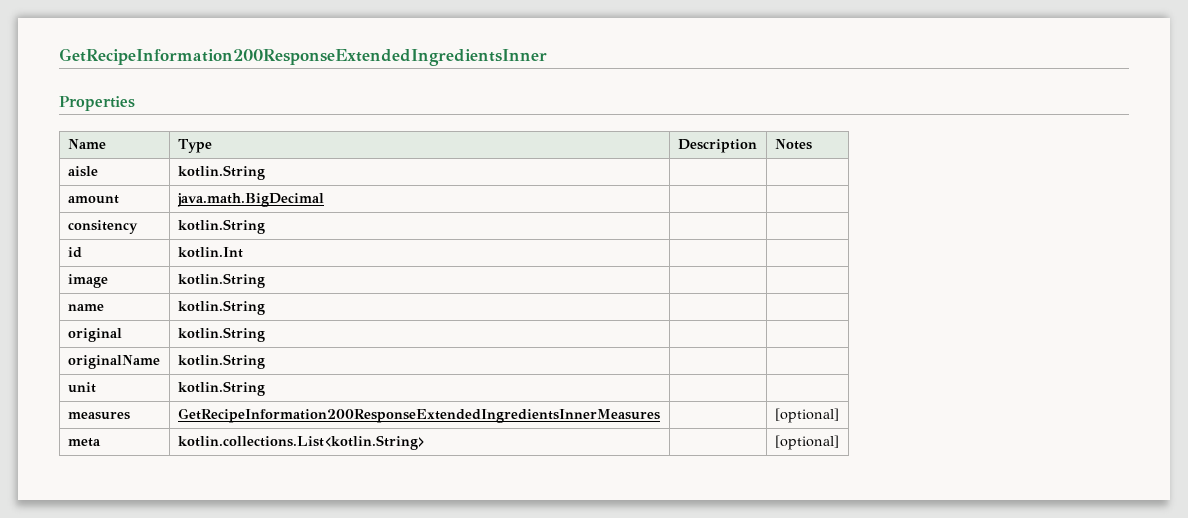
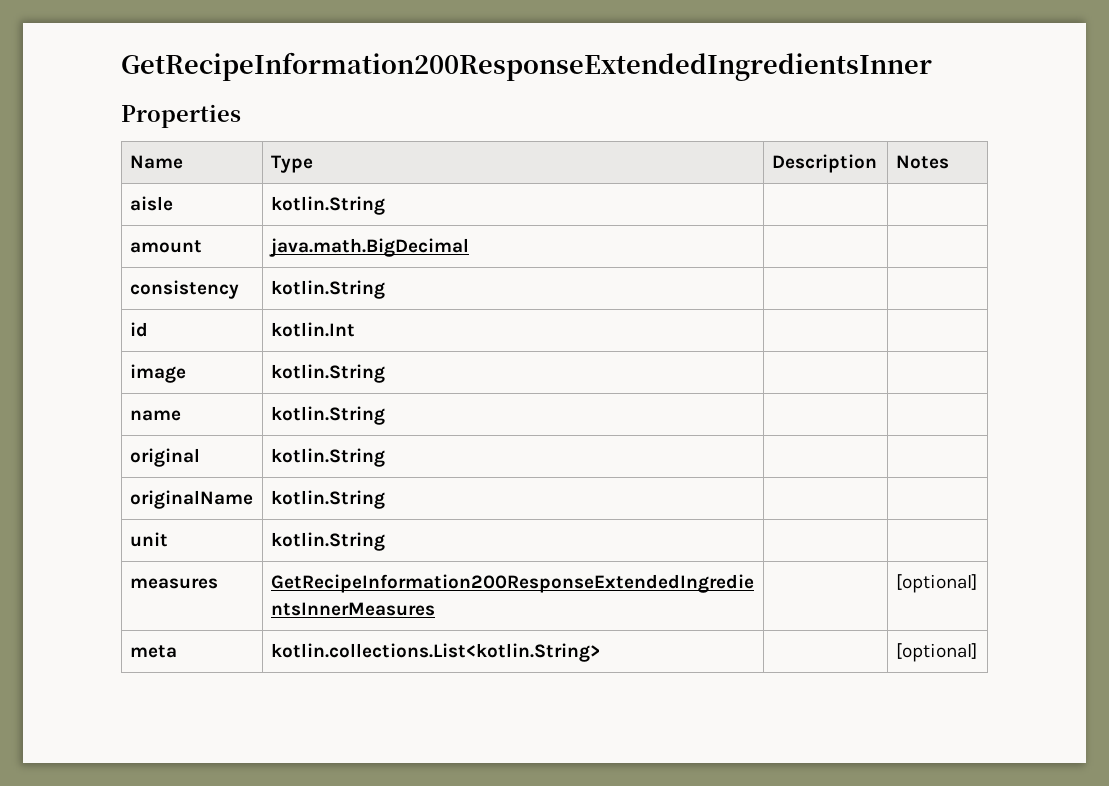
- consitency | kotlin.String | |
+ consistency | kotlin.String | |

